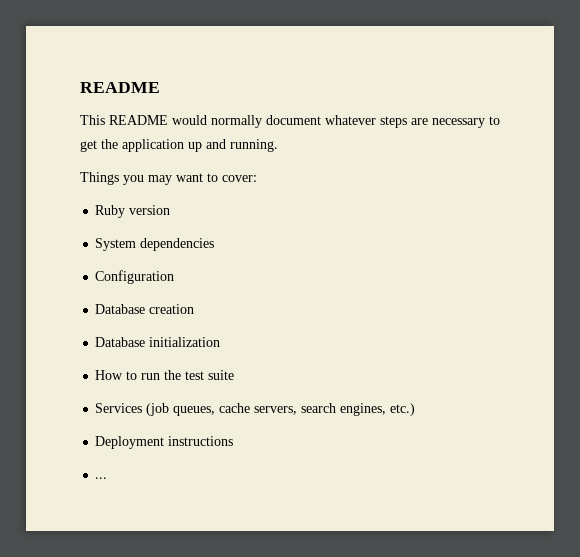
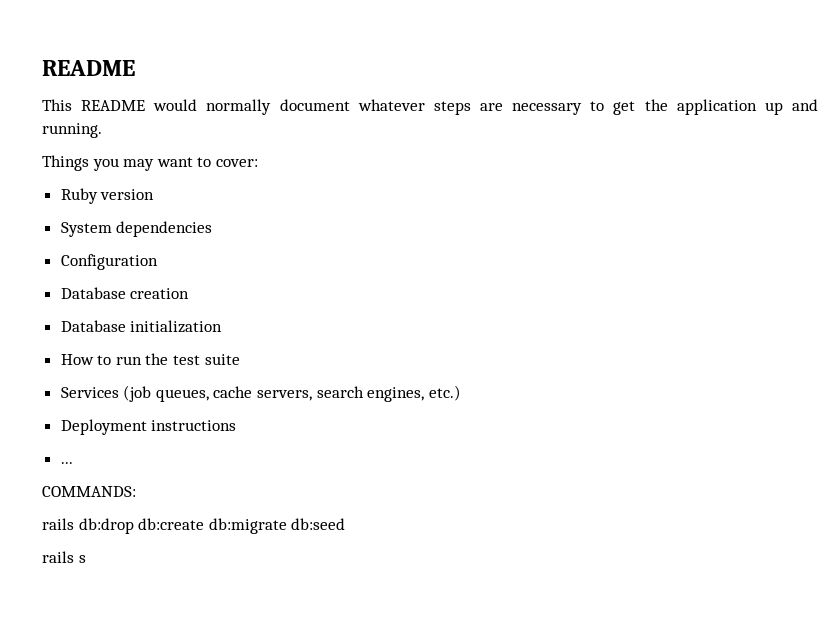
+ COMMANDS:
+ rails db:drop db:create db:migrate db:seed
+ rails s

